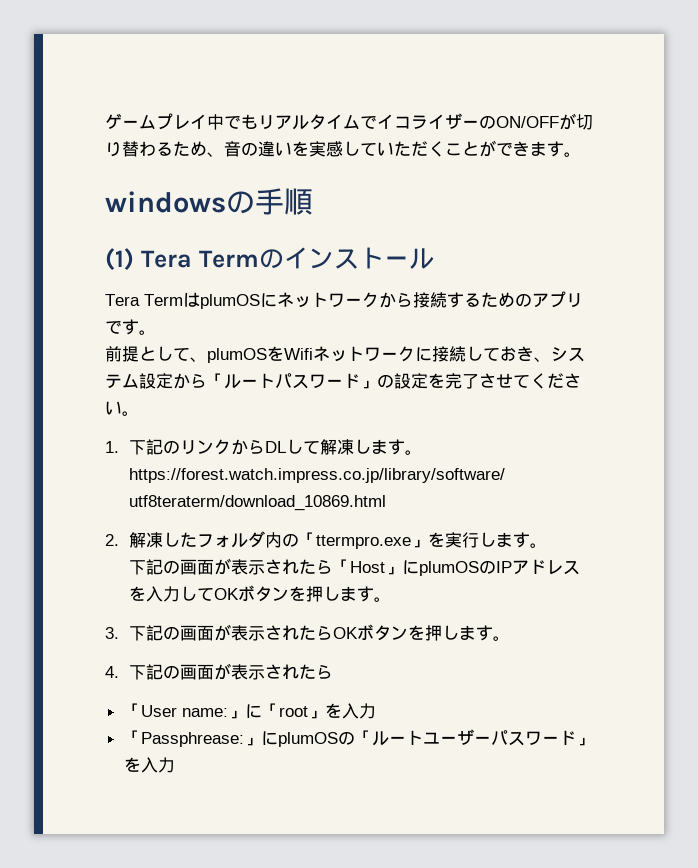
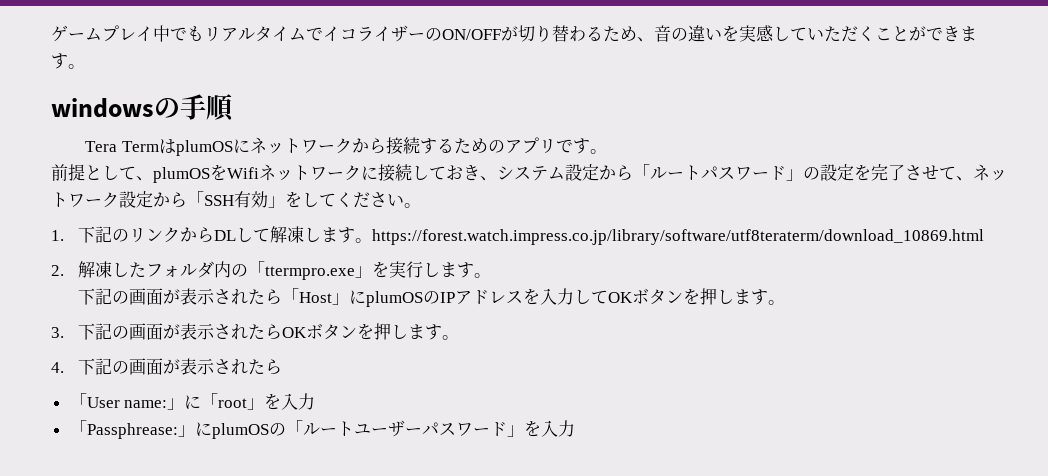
- (1) Tera Termのインストール
- 前提として、plumOSをWifiネットワークに接続しておき、システム設定から「ルートパスワード」の設定を完了させてください。
+ 前提として、plumOSをWifiネットワークに接続しておき、システム設定から「ルートパスワード」の設定を完了させて、ネットワーク設定から「SSH有効」をしてください。

